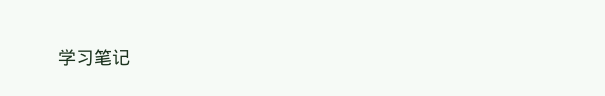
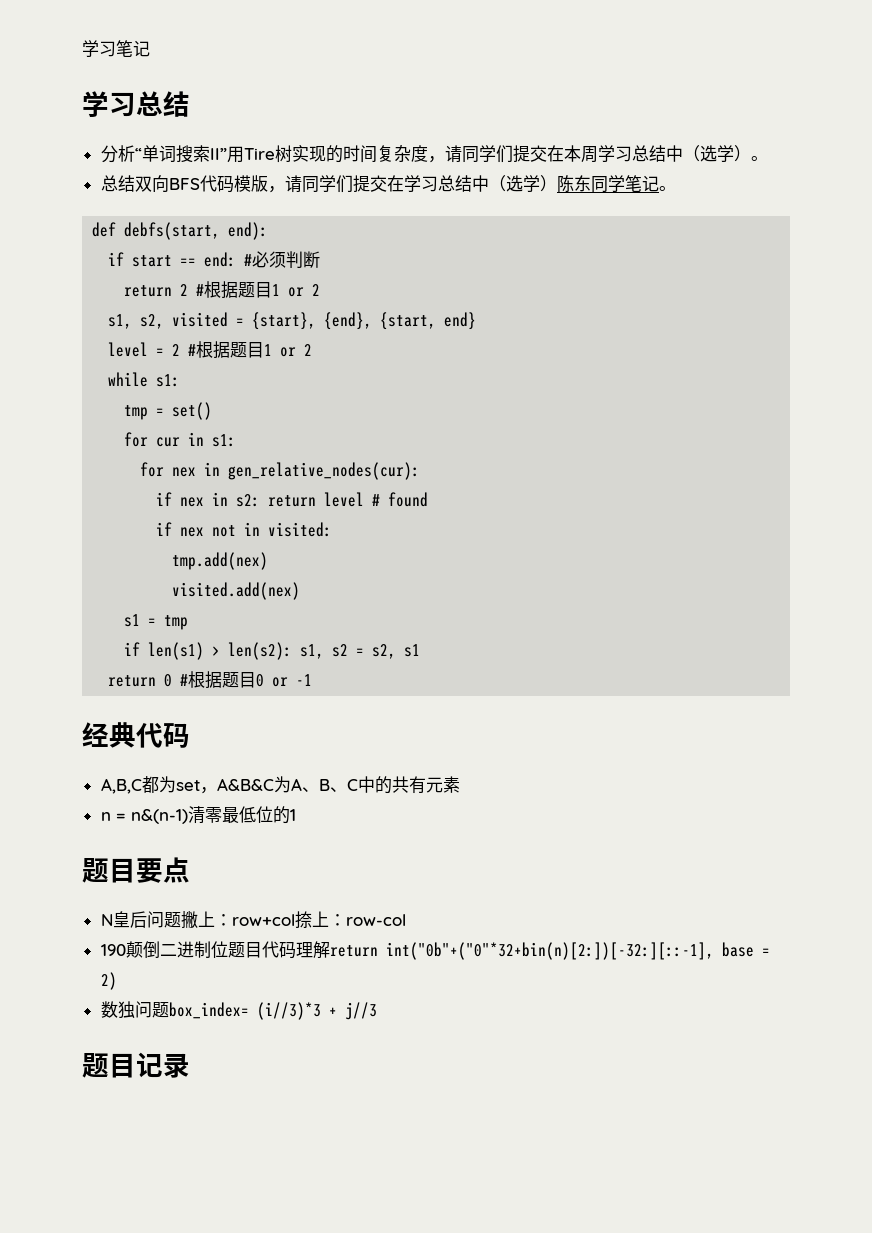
  学习笔记
+ 学习总结
+ 分析“单词搜索II”用Tire树实现的时间复杂度，请同学们提交在本周学习总结中（选学）。
+ 总结双向BFS代码模版，请同学们提交在学习总结中（选学）陈东同学笔记。
+ def debfs(start, end):
+ if start == end: #必须判断
+ return 2 #根据题目1 or 2
+ s1, s2, visited = {start}, {end}, {start, end}
+ level = 2 #根据题目1 or 2
+ while s1:
+ tmp = set()
+ for cur in s1:
+ for nex in gen_relative_nodes(cur):
+ if nex in s2: return level # found
+ if nex not in visited:
+ tmp.add(nex)
+ visited.add(nex)
+ s1 = tmp
+ if len(s1) > len(s2): s1, s2 = s2, s1
+ return 0 #根据题目0 or -1
+ 经典代码
+ A,B,C都为set，A&B&C为A、B、C中的共有元素
+ n = n&(n-1)清零最低位的1
+ 题目要点
+ N皇后问题撇上：row+col捺上：row-col
+ 190颠倒二进制位题目代码理解return int("0b"+("0"*32+bin(n)[2:])[-32:][::-1], base = 2)
+ 数独问题box_index= (i//3)*3 + j//3
+ 题目记录

